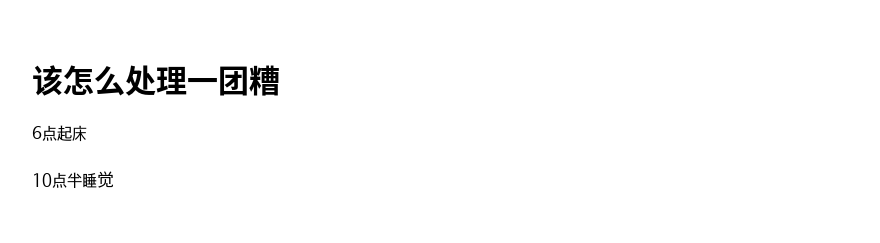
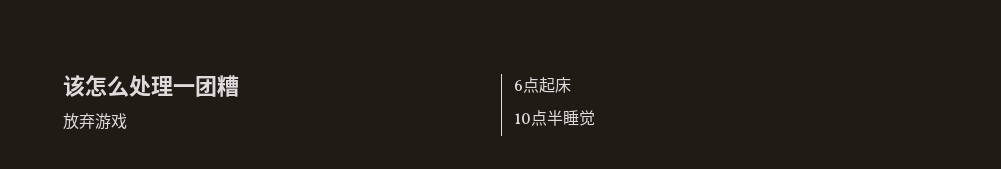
+ 放弃游戏

